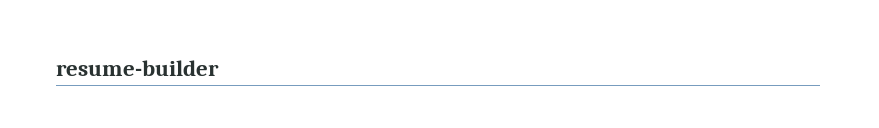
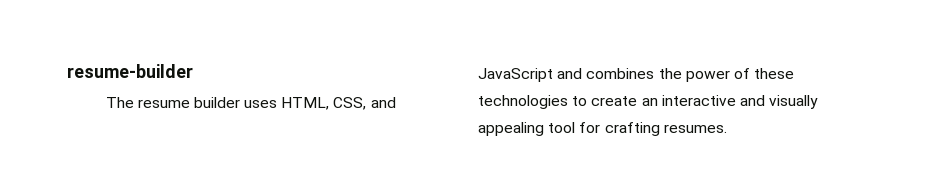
+ The resume builder uses HTML, CSS, and JavaScript and combines the power of these technologies to create an interactive and visually appealing tool for crafting resumes.

